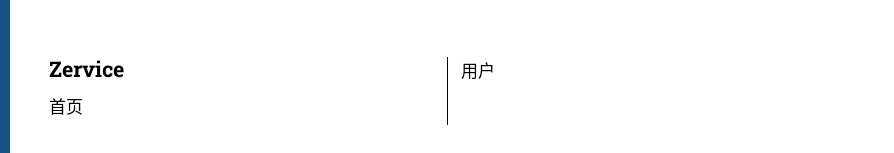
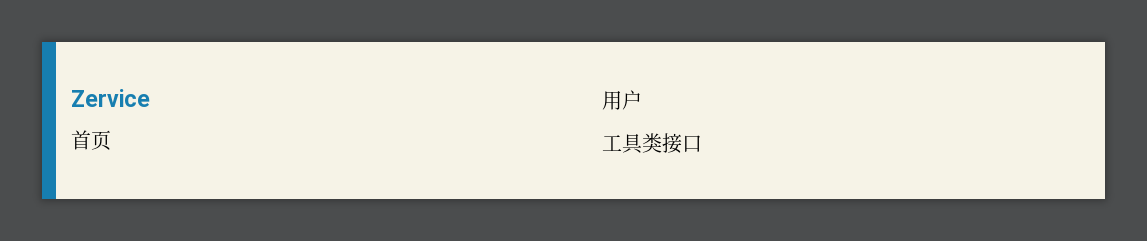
+ 工具类接口

